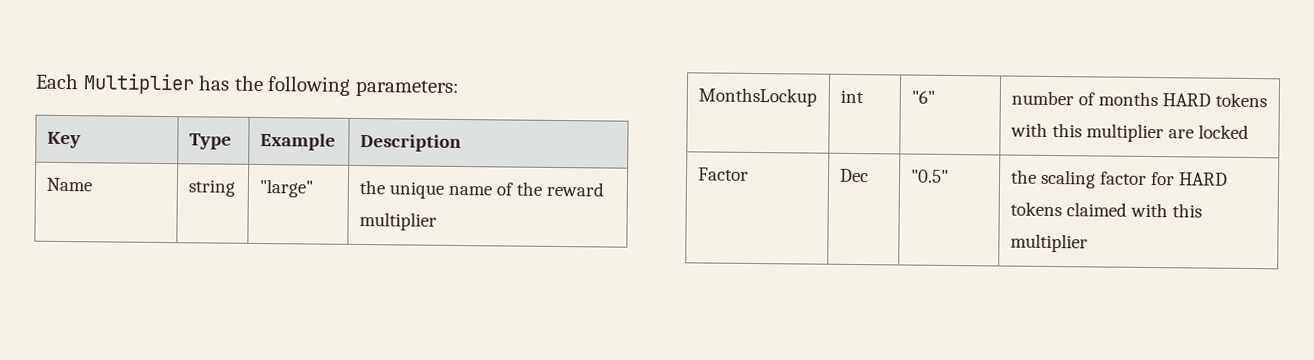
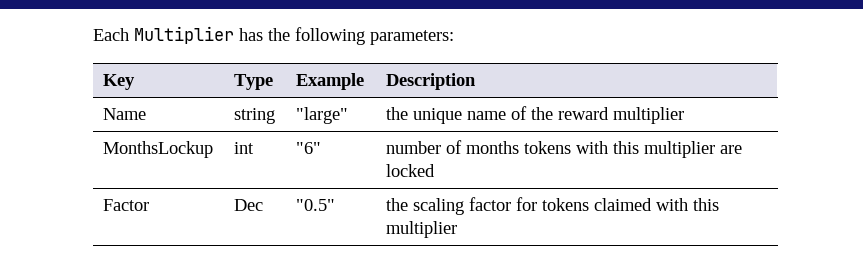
- MonthsLockup | int | "6" | number of months HARD tokens with this multiplier are locked
+ MonthsLockup | int | "6" | number of months tokens with this multiplier are locked
- Factor | Dec | "0.5" | the scaling factor for HARD tokens claimed with this multiplier
+ Factor | Dec | "0.5" | the scaling factor for tokens claimed with this multiplier

